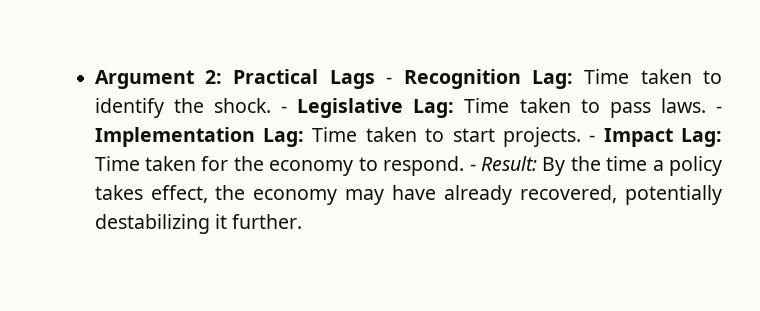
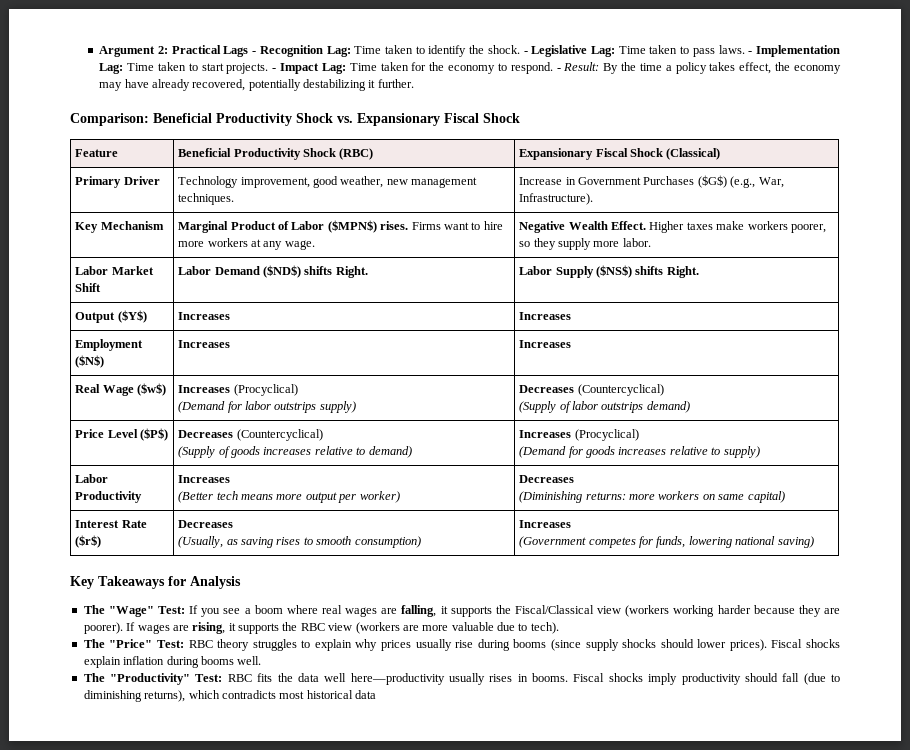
+ Comparison: Beneficial Productivity Shock vs. Expansionary Fiscal Shock
+ Feature | Beneficial Productivity Shock (RBC) | Expansionary Fiscal Shock (Classical)
+ Primary Driver | Technology improvement, good weather, new management techniques. | Increase in Government Purchases ($G$) (e.g., War, Infrastructure).
+ Key Mechanism | Marginal Product of Labor ($MPN$) rises. Firms want to hire more workers at any wage. | Negative Wealth Effect. Higher taxes make workers poorer, so they supply more labor.
+ Labor Market Shift | Labor Demand ($ND$) shifts Right. | Labor Supply ($NS$) shifts Right.
+ Output ($Y$) | Increases | Increases
+ Employment ($N$) | Increases | Increases
+ Real Wage ($w$) | Increases (Procyclical)
+ (Demand for labor outstrips supply) | Decreases (Countercyclical)
+ (Supply of labor outstrips demand)
+ Price Level ($P$) | Decreases (Countercyclical)
+ (Supply of goods increases relative to demand) | Increases (Procyclical)
+ (Demand for goods increases relative to supply)
+ Labor Productivity | Increases
+ (Better tech means more output per worker) | Decreases
+ (Diminishing returns: more workers on same capital)
+ Interest Rate ($r$) | Decreases
+ (Usually, as saving rises to smooth consumption) | Increases
+ (Government competes for funds, lowering national saving)
+ Key Takeaways for Analysis
+ The "Wage" Test: If you see a boom where real wages are falling, it supports the Fiscal/Classical view (workers working harder because they are poorer). If wages are rising, it supports the RBC view (workers are more valuable due to tech).
+ The "Price" Test: RBC theory struggles to explain why prices usually rise during booms (since supply shocks should lower prices). Fiscal shocks explain inflation during booms well.
+ The "Productivity" Test: RBC fits the data well here—productivity usually rises in booms. Fiscal shocks imply productivity should fall (due to diminishing returns), which contradicts most historical data

